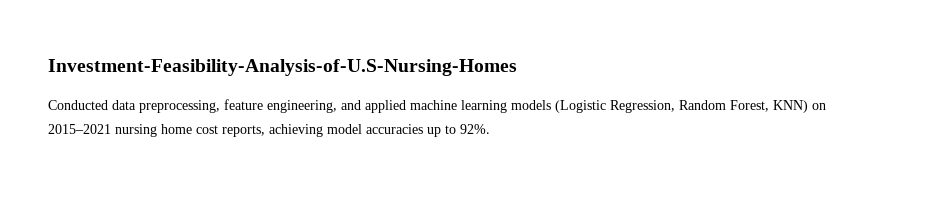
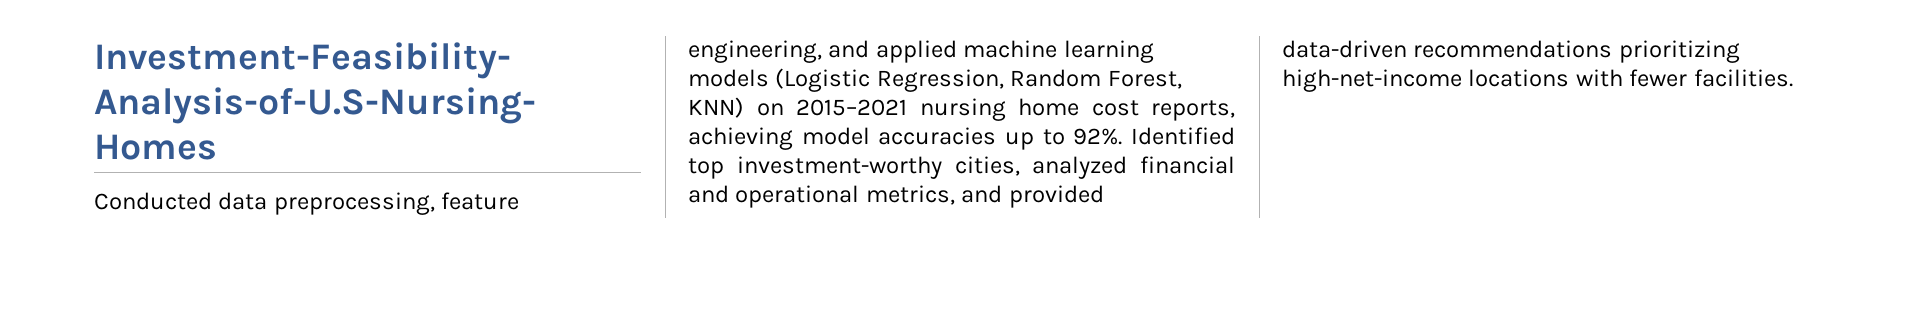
+ Identified top investment-worthy cities, analyzed financial and operational metrics, and provided data-driven recommendations prioritizing high-net-income locations with fewer facilities.

